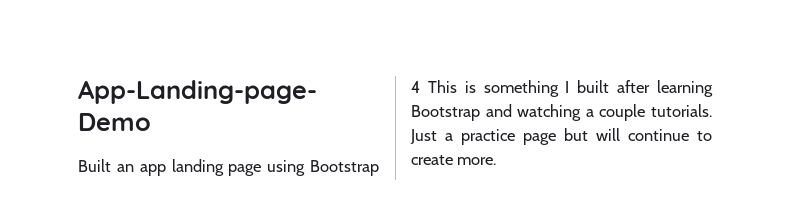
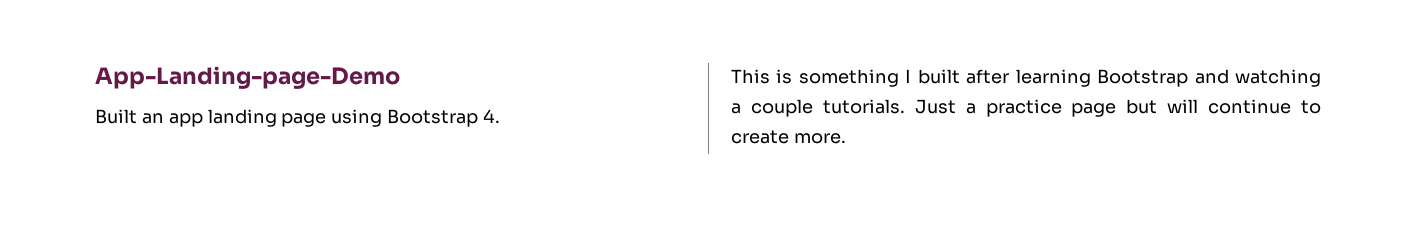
- Built an app landing page using Bootstrap 4 This is something I built after learning Bootstrap and watching a couple tutorials.
+ Built an app landing page using Bootstrap 4.
+ This is something I built after learning Bootstrap and watching a couple tutorials.

